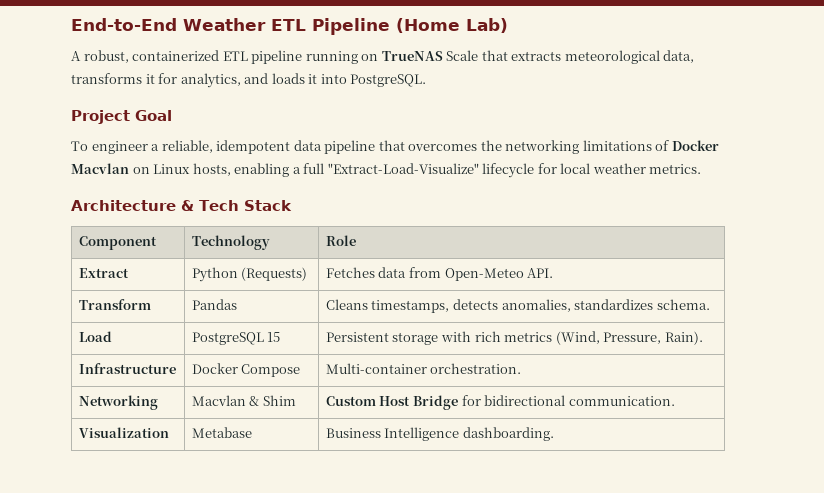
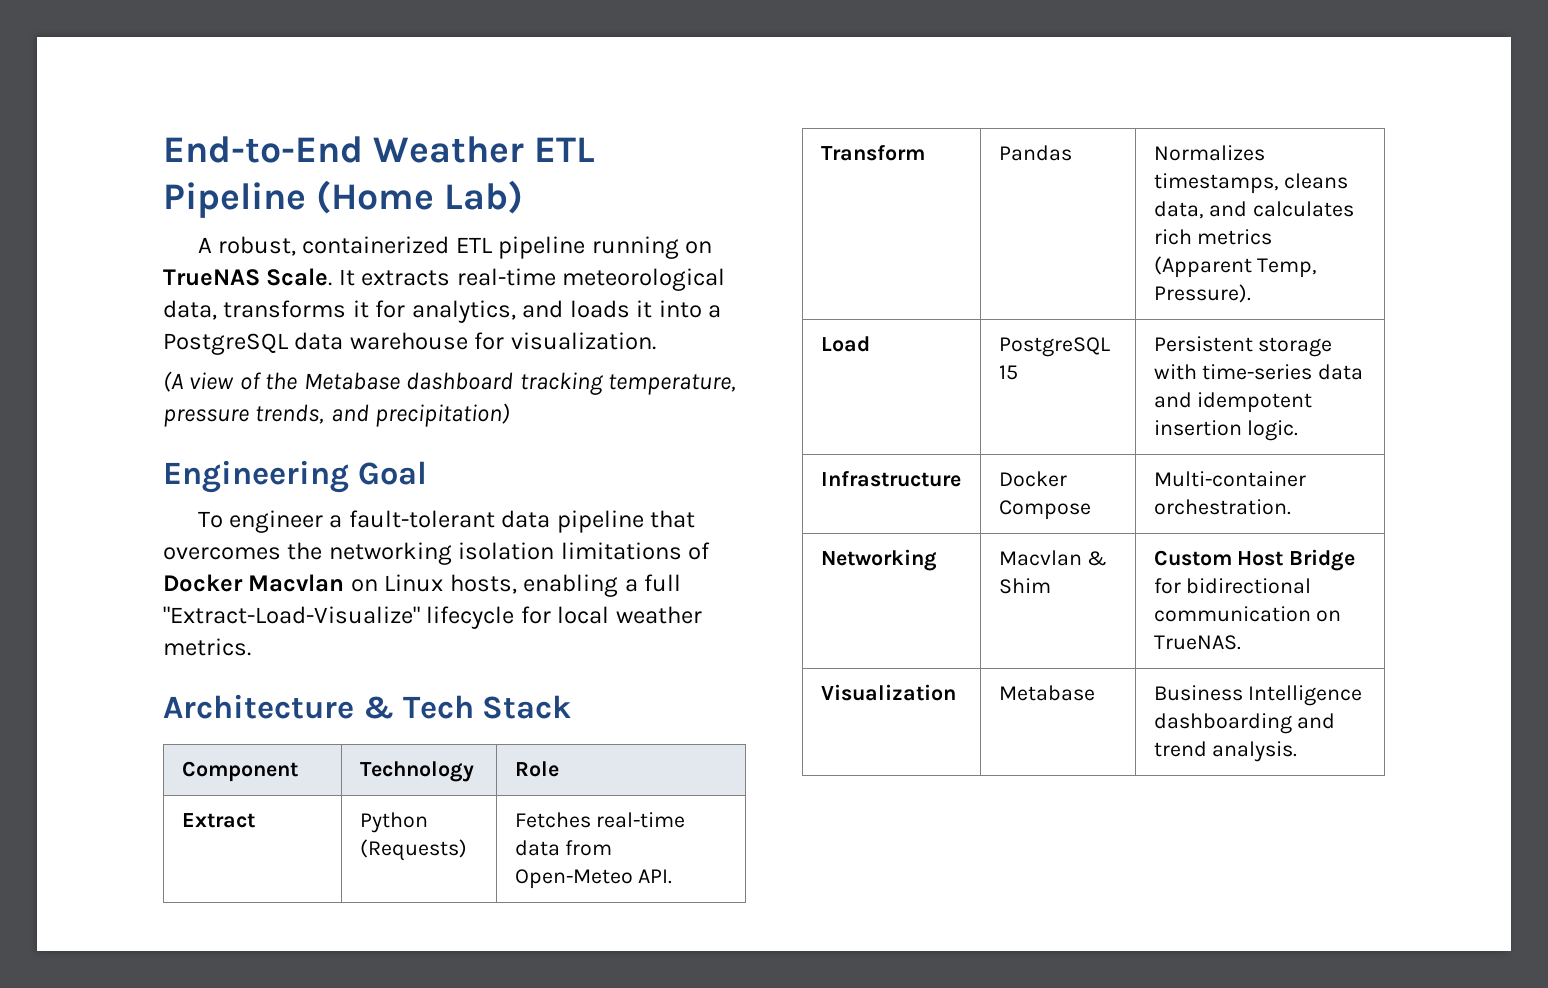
- A robust, containerized ETL pipeline running on TrueNAS Scale that extracts meteorological data, transforms it for analytics, and loads it into PostgreSQL.
- Project Goal
+ A robust, containerized ETL pipeline running on TrueNAS Scale. It extracts real-time meteorological data, transforms it for analytics, and loads it into a PostgreSQL data warehouse for visualization.
+ (A view of the Metabase dashboard tracking temperature, pressure trends, and precipitation)
+ Engineering Goal
- To engineer a reliable, idempotent data pipeline that overcomes the networking limitations of Docker Macvlan on Linux hosts, enabling a full "Extract-Load-Visualize" lifecycle for local weather metrics.
+ To engineer a fault-tolerant data pipeline that overcomes the networking isolation limitations of Docker Macvlan on Linux hosts, enabling a full "Extract-Load-Visualize" lifecycle for local weather metrics.
- Extract | Python (Requests) | Fetches data from Open-Meteo API.
+ Extract | Python (Requests) | Fetches real-time data from Open-Meteo API.
- Transform | Pandas | Cleans timestamps, detects anomalies, standardizes schema.
+ Transform | Pandas | Normalizes timestamps, cleans data, and calculates rich metrics (Apparent Temp, Pressure).
- Load | PostgreSQL 15 | Persistent storage with rich metrics (Wind, Pressure, Rain).
+ Load | PostgreSQL 15 | Persistent storage with time-series data and idempotent insertion logic.
- Networking | Macvlan & Shim | Custom Host Bridge for bidirectional communication.
+ Networking | Macvlan & Shim | Custom Host Bridge for bidirectional communication on TrueNAS.
- Visualization | Metabase | Business Intelligence dashboarding.
+ Visualization | Metabase | Business Intelligence dashboarding and trend analysis.

